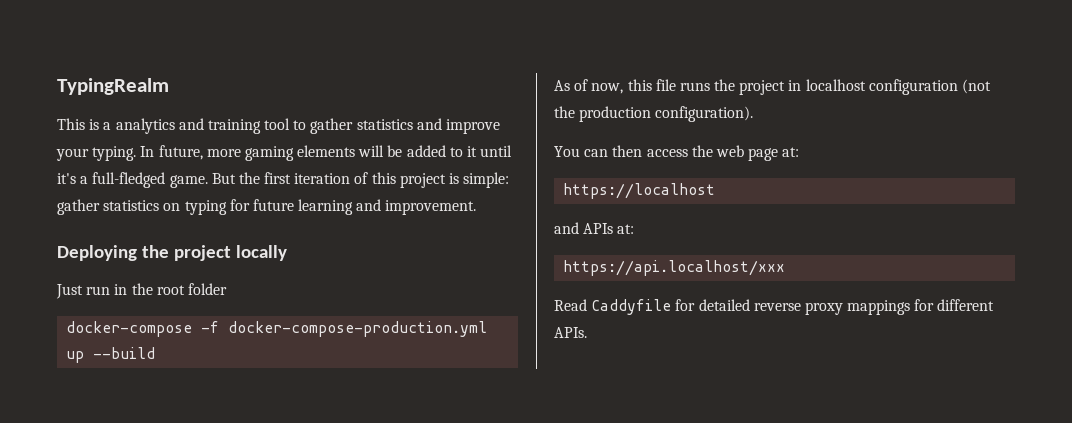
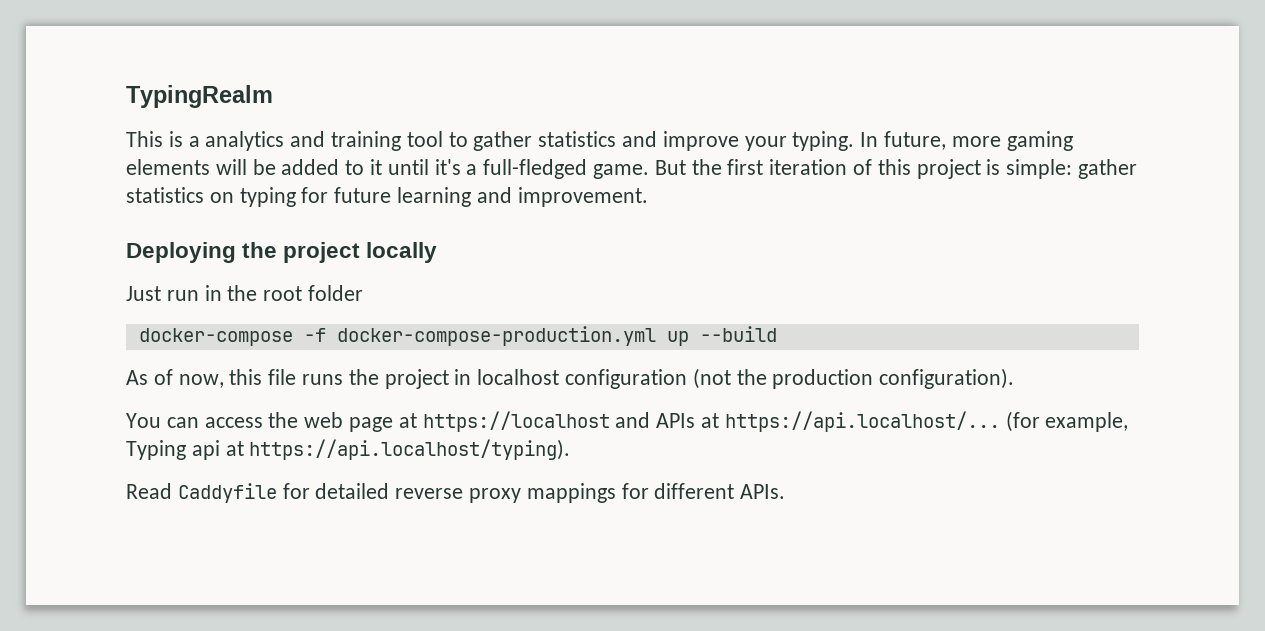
- You can then access the web page at:
- https://localhost
- and APIs at:
- https://api.localhost/xxx
+ You can access the web page at https://localhost and APIs at https://api.localhost/... (for example, Typing api at https://api.localhost/typing).

